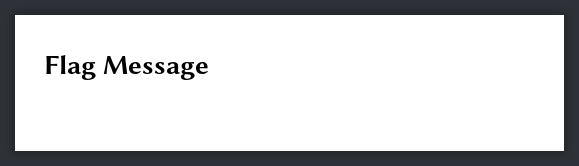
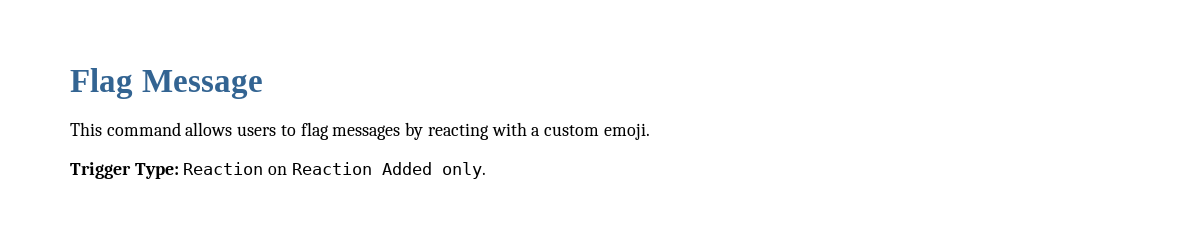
+ This command allows users to flag messages by reacting with a custom emoji.
+ Trigger Type: Reaction on Reaction Added only.

